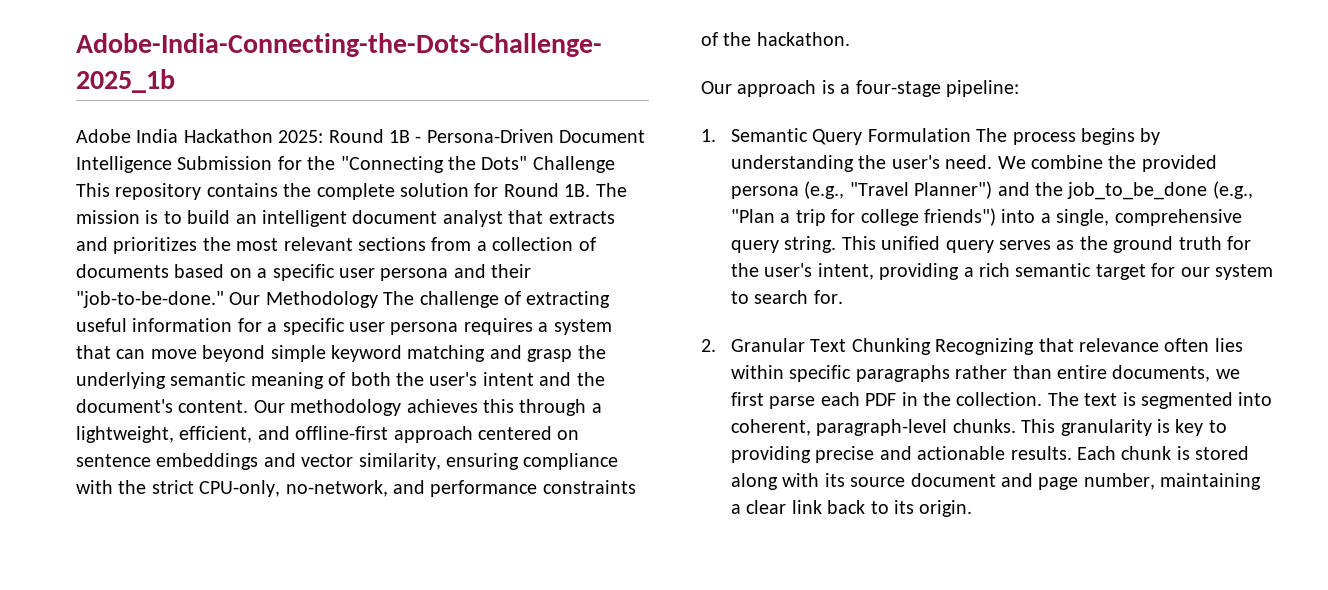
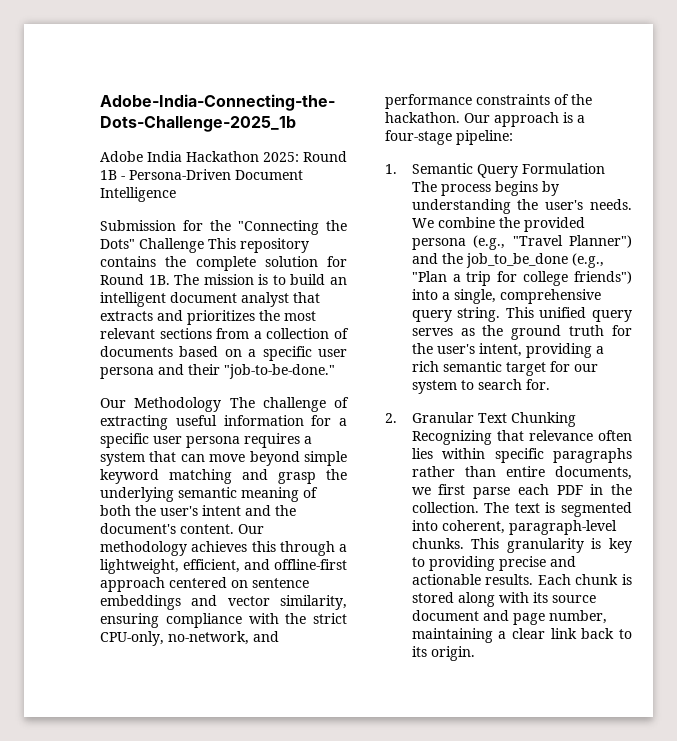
- Adobe India Hackathon 2025: Round 1B - Persona-Driven Document Intelligence Submission for the "Connecting the Dots" Challenge This repository contains the complete solution for Round 1B.
+ Adobe India Hackathon 2025: Round 1B - Persona-Driven Document Intelligence
+ Submission for the "Connecting the Dots" Challenge This repository contains the complete solution for Round 1B.
- The mission is to build an intelligent document analyst that extracts and prioritizes the most relevant sections from a collection of documents based on a specific user persona and their "job-to-be-done." Our Methodology The challenge of extracting useful information for a specific user persona requires a system that can move beyond simple keyword matching and grasp the underlying semantic meaning of both the user's intent and the document's content.
+ The mission is to build an intelligent document analyst that extracts and prioritizes the most relevant sections from a collection of documents based on a specific user persona and their "job-to-be-done."
+ Our Methodology The challenge of extracting useful information for a specific user persona requires a system that can move beyond simple keyword matching and grasp the underlying semantic meaning of both the user's intent and the document's content.
- Our methodology achieves this through a lightweight, efficient, and offline-first approach centered on sentence embeddings and vector similarity, ensuring compliance with the strict CPU-only, no-network, and performance constraints of the hackathon.
- Our approach is a four-stage pipeline:
+ Our methodology achieves this through a lightweight, efficient, and offline-first approach centered on sentence embeddings and vector similarity, ensuring compliance with the strict CPU-only, no-network, and performance constraints of the hackathon. Our approach is a four-stage pipeline:
- 1. Semantic Query Formulation The process begins by understanding the user's need.
+ 1. Semantic Query Formulation The process begins by understanding the user's needs.

